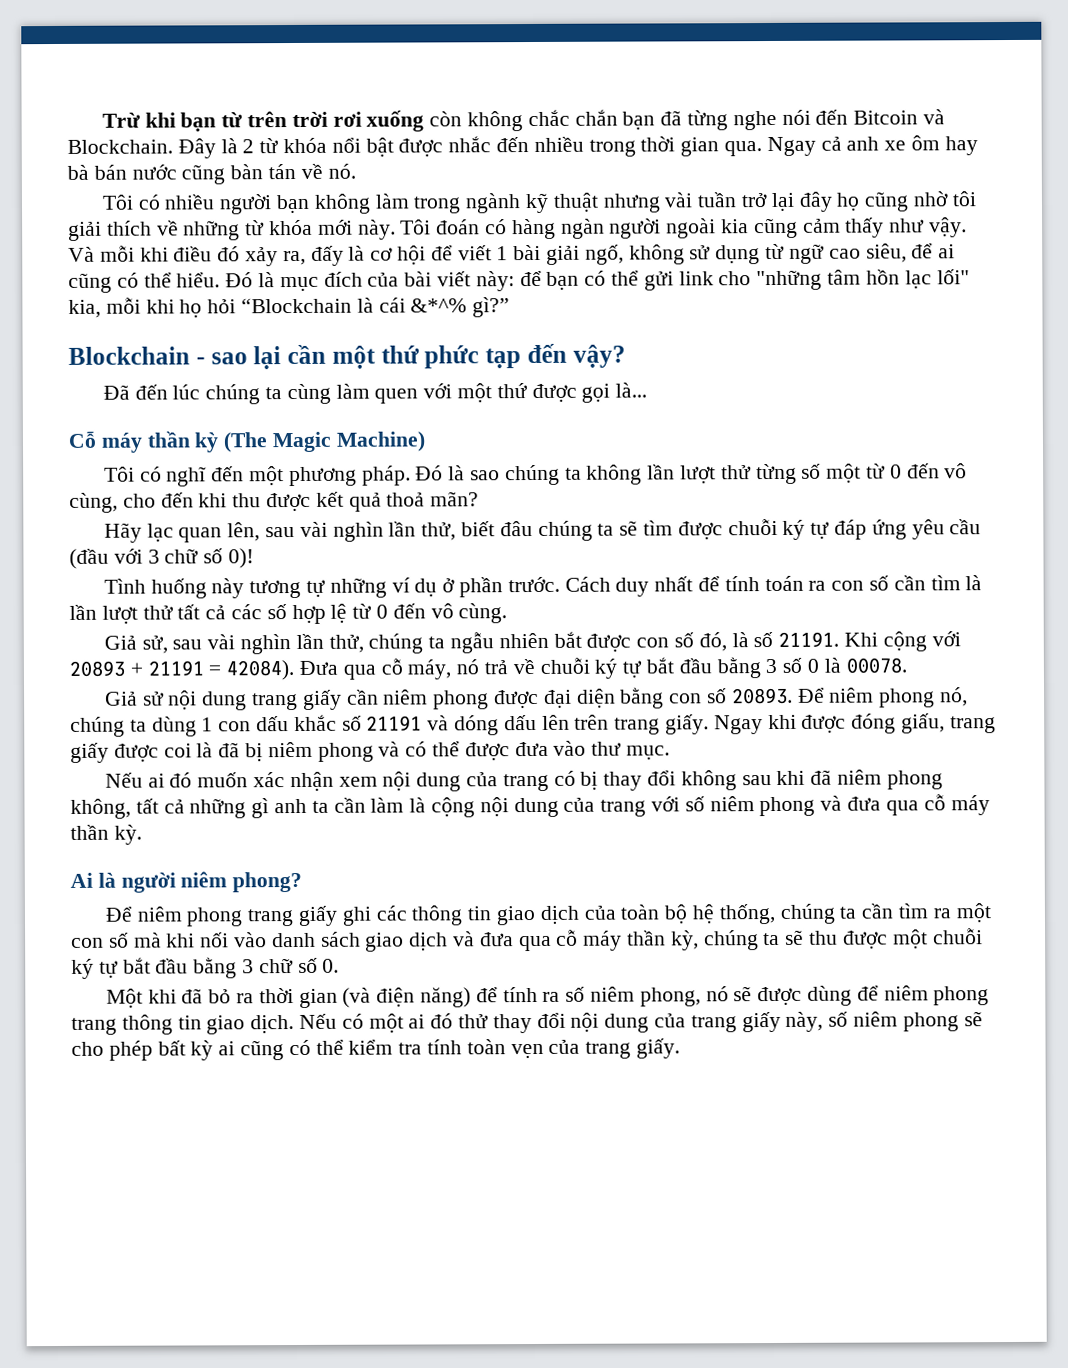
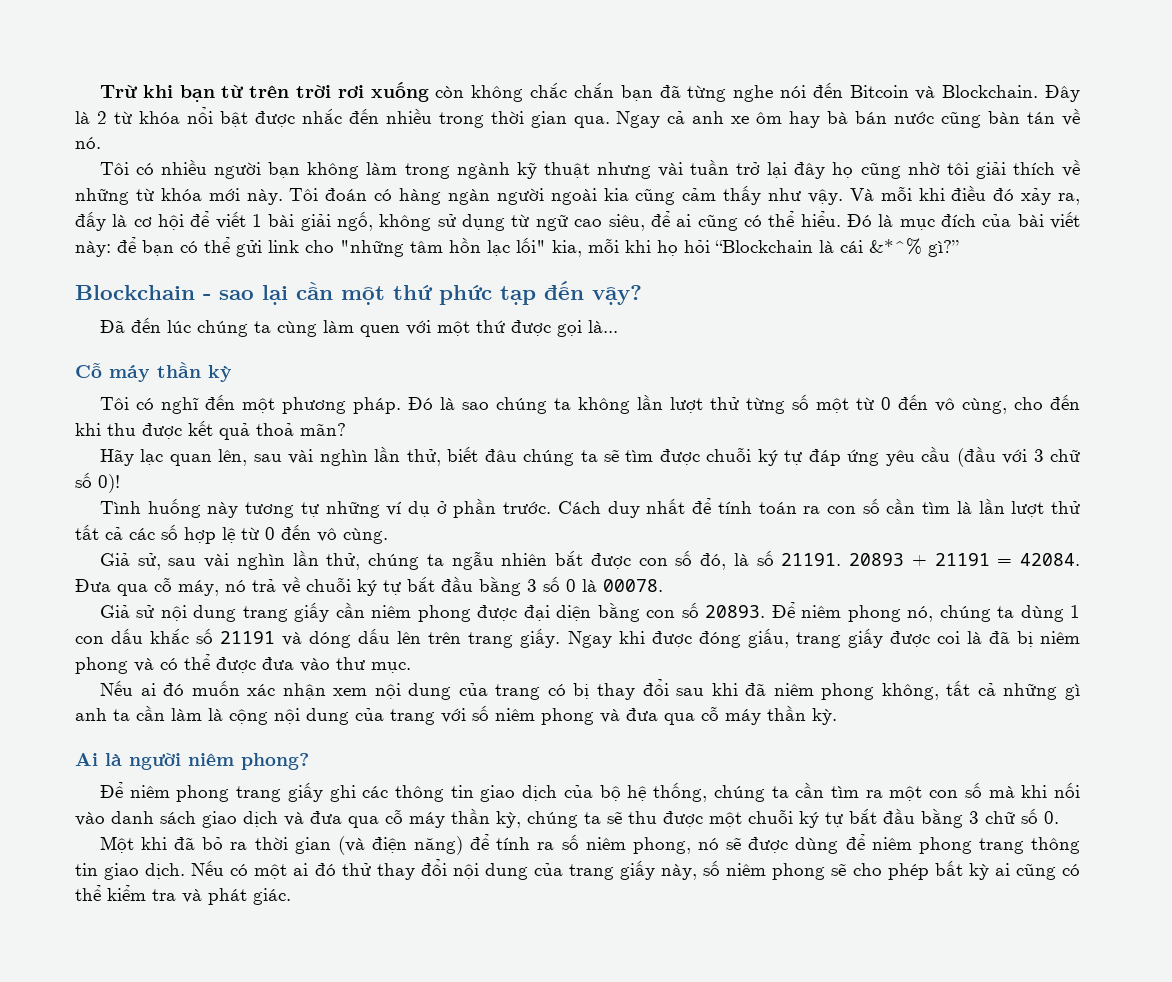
- Cỗ máy thần kỳ (The Magic Machine)
+ Cỗ máy thần kỳ
- Khi cộng với 20893 + 21191 = 42084).
+ 20893 + 21191 = 42084.
- Nếu ai đó muốn xác nhận xem nội dung của trang có bị thay đổi không sau khi đã niêm phong không, tất cả những gì anh ta cần làm là cộng nội dung của trang với số niêm phong và đưa qua cỗ máy thần kỳ.
+ Nếu ai đó muốn xác nhận xem nội dung của trang có bị thay đổi sau khi đã niêm phong không, tất cả những gì anh ta cần làm là cộng nội dung của trang với số niêm phong và đưa qua cỗ máy thần kỳ.
- Để niêm phong trang giấy ghi các thông tin giao dịch của toàn bộ hệ thống, chúng ta cần tìm ra một con số mà khi nối vào danh sách giao dịch và đưa qua cỗ máy thần kỳ, chúng ta sẽ thu được một chuỗi ký tự bắt đầu bằng 3 chữ số 0.
+ Để niêm phong trang giấy ghi các thông tin giao dịch của bộ hệ thống, chúng ta cần tìm ra một con số mà khi nối vào danh sách giao dịch và đưa qua cỗ máy thần kỳ, chúng ta sẽ thu được một chuỗi ký tự bắt đầu bằng 3 chữ số 0.
- Nếu có một ai đó thử thay đổi nội dung của trang giấy này, số niêm phong sẽ cho phép bất kỳ ai cũng có thể kiểm tra tính toàn vẹn của trang giấy.
+ Nếu có một ai đó thử thay đổi nội dung của trang giấy này, số niêm phong sẽ cho phép bất kỳ ai cũng có thể kiểm tra và phát giác.

